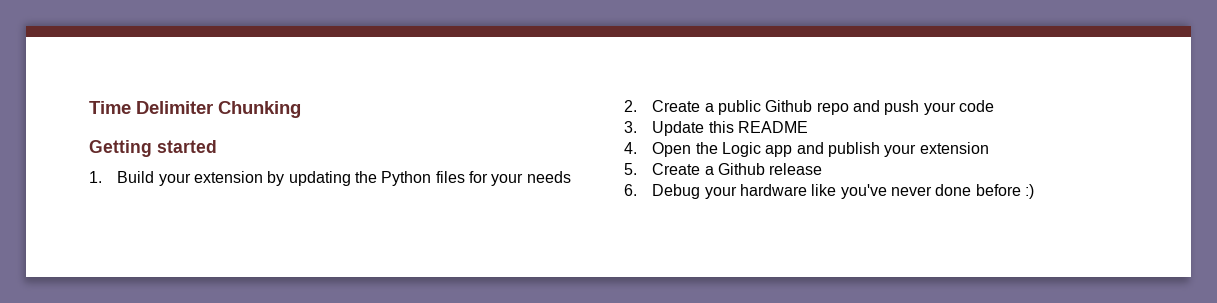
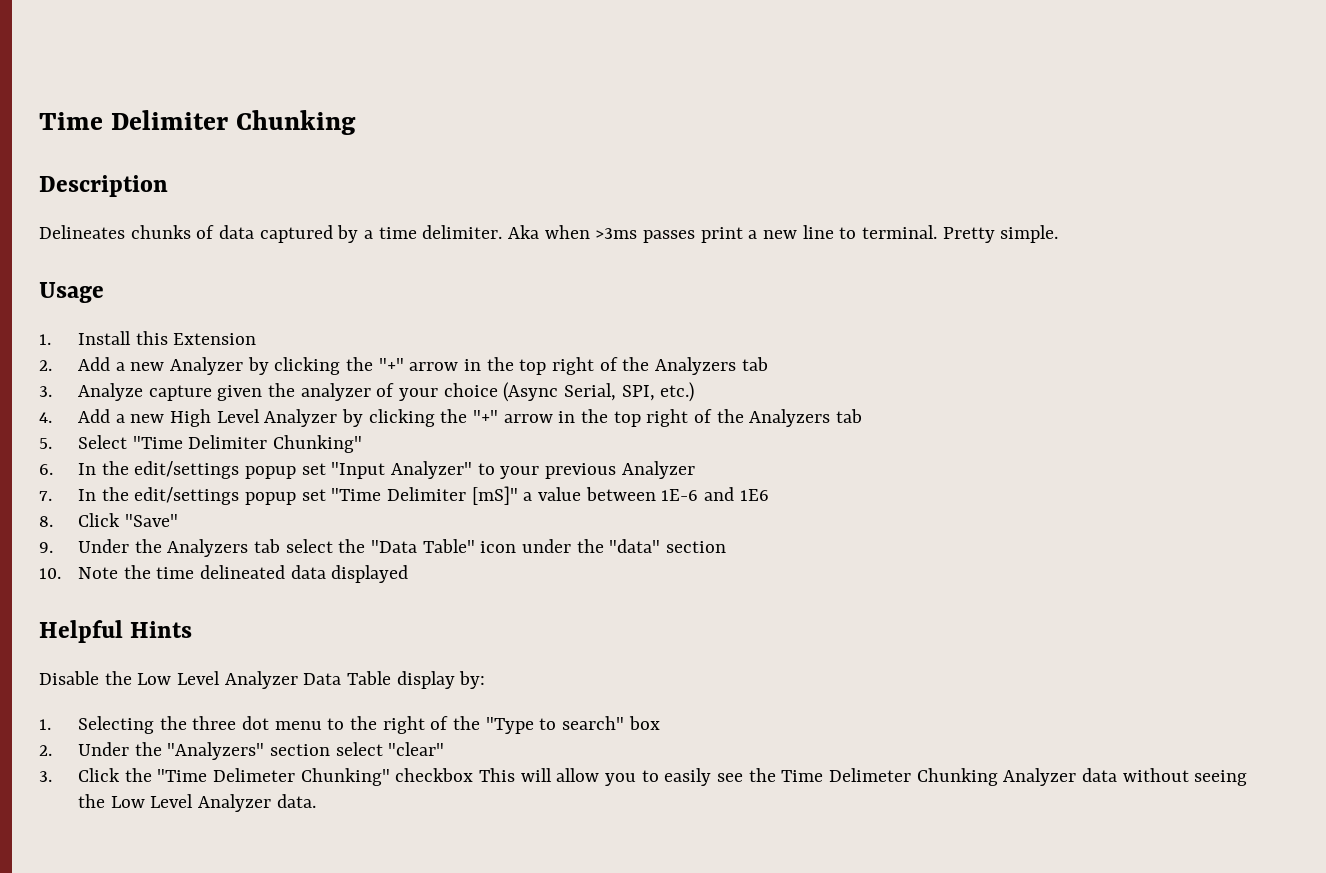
- Getting started
- 1. Build your extension by updating the Python files for your needs
- 2. Create a public Github repo and push your code
- 3. Update this README
- 4. Open the Logic app and publish your extension
- 5. Create a Github release
- 6. Debug your hardware like you've never done before :)
+ Description
+ Delineates chunks of data captured by a time delimiter. Aka when >3ms passes print a new line to terminal. Pretty simple.
+ Usage
+ 1. Install this Extension
+ 2. Add a new Analyzer by clicking the "+" arrow in the top right of the Analyzers tab
+ 3. Analyze capture given the analyzer of your choice (Async Serial, SPI, etc.)
+ 4. Add a new High Level Analyzer by clicking the "+" arrow in the top right of the Analyzers tab
+ 5. Select "Time Delimiter Chunking"
+ 6. In the edit/settings popup set "Input Analyzer" to your previous Analyzer
+ 7. In the edit/settings popup set "Time Delimiter [mS]" a value between 1E-6 and 1E6
+ 8. Click "Save"
+ 9. Under the Analyzers tab select the "Data Table" icon under the "data" section
+ 10. Note the time delineated data displayed
+ Helpful Hints
+ Disable the Low Level Analyzer Data Table display by:
+ 1. Selecting the three dot menu to the right of the "Type to search" box
+ 2. Under the "Analyzers" section select "clear"
+ 3. Click the "Time Delimeter Chunking" checkbox This will allow you to easily see the Time Delimeter Chunking Analyzer data without seeing the Low Level Analyzer data.

